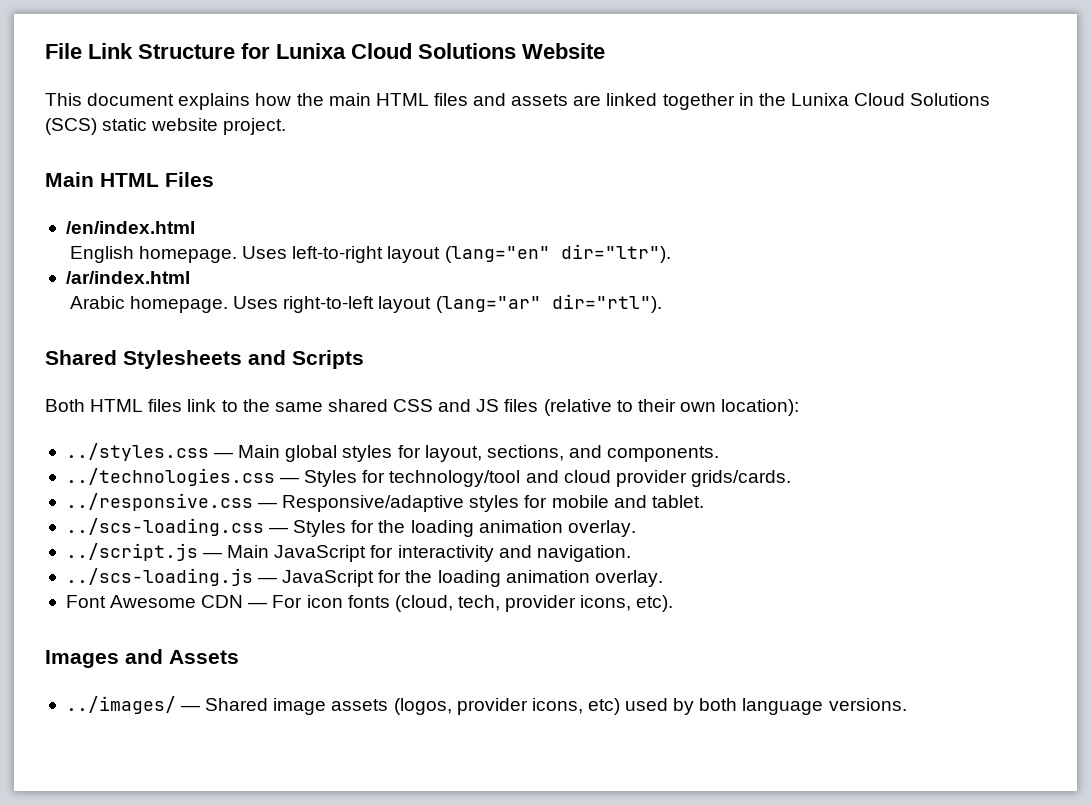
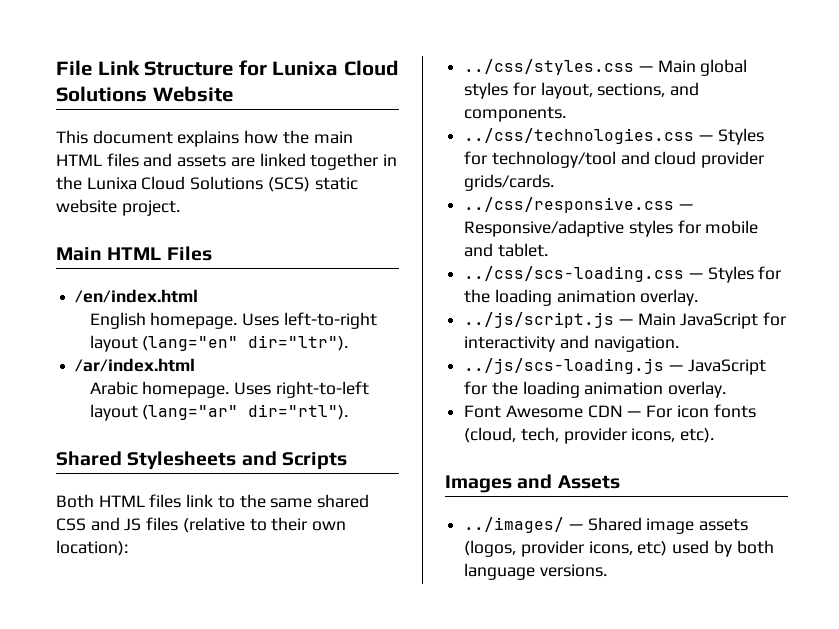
- ../styles.css — Main global styles for layout, sections, and components.
+ ../css/styles.css — Main global styles for layout, sections, and components.
- ../technologies.css — Styles for technology/tool and cloud provider grids/cards.
+ ../css/technologies.css — Styles for technology/tool and cloud provider grids/cards.
- ../responsive.css — Responsive/adaptive styles for mobile and tablet.
+ ../css/responsive.css — Responsive/adaptive styles for mobile and tablet.
- ../scs-loading.css — Styles for the loading animation overlay.
+ ../css/scs-loading.css — Styles for the loading animation overlay.
- ../script.js — Main JavaScript for interactivity and navigation.
+ ../js/script.js — Main JavaScript for interactivity and navigation.
- ../scs-loading.js — JavaScript for the loading animation overlay.
+ ../js/scs-loading.js — JavaScript for the loading animation overlay.

